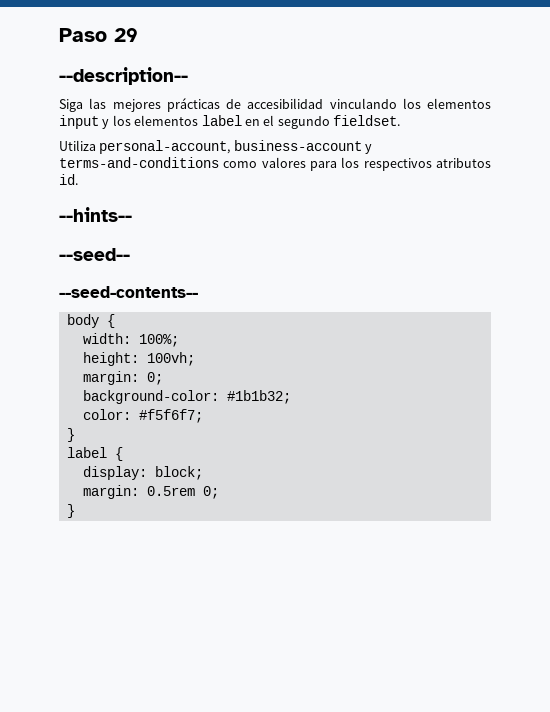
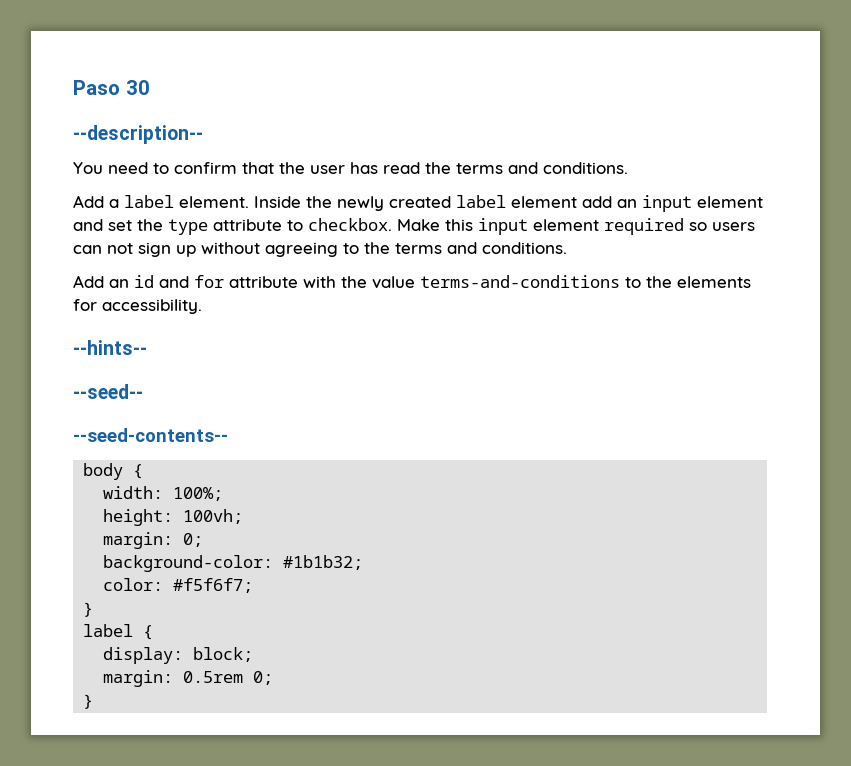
- Paso 29
+ Paso 30
- Siga las mejores prácticas de accesibilidad vinculando los elementos input y los elementos label en el segundo fieldset.
- Utiliza personal-account, business-account y terms-and-conditions como valores para los respectivos atributos id.
+ You need to confirm that the user has read the terms and conditions.
+ Add a label element. Inside the newly created label element add an input element and set the type attribute to checkbox. Make this input element required so users can not sign up without agreeing to the terms and conditions.
+ Add an id and for attribute with the value terms-and-conditions to the elements for accessibility.

